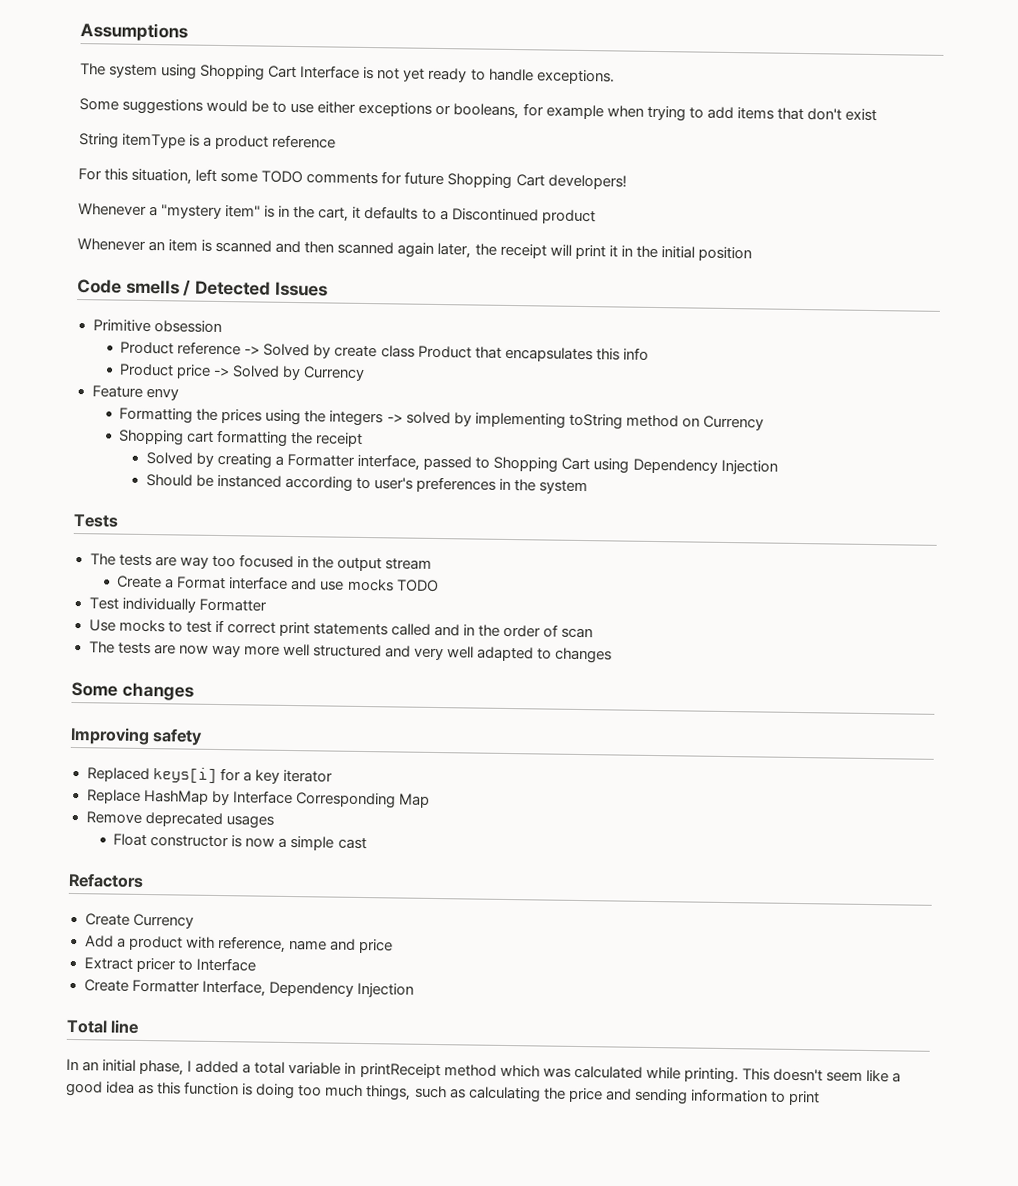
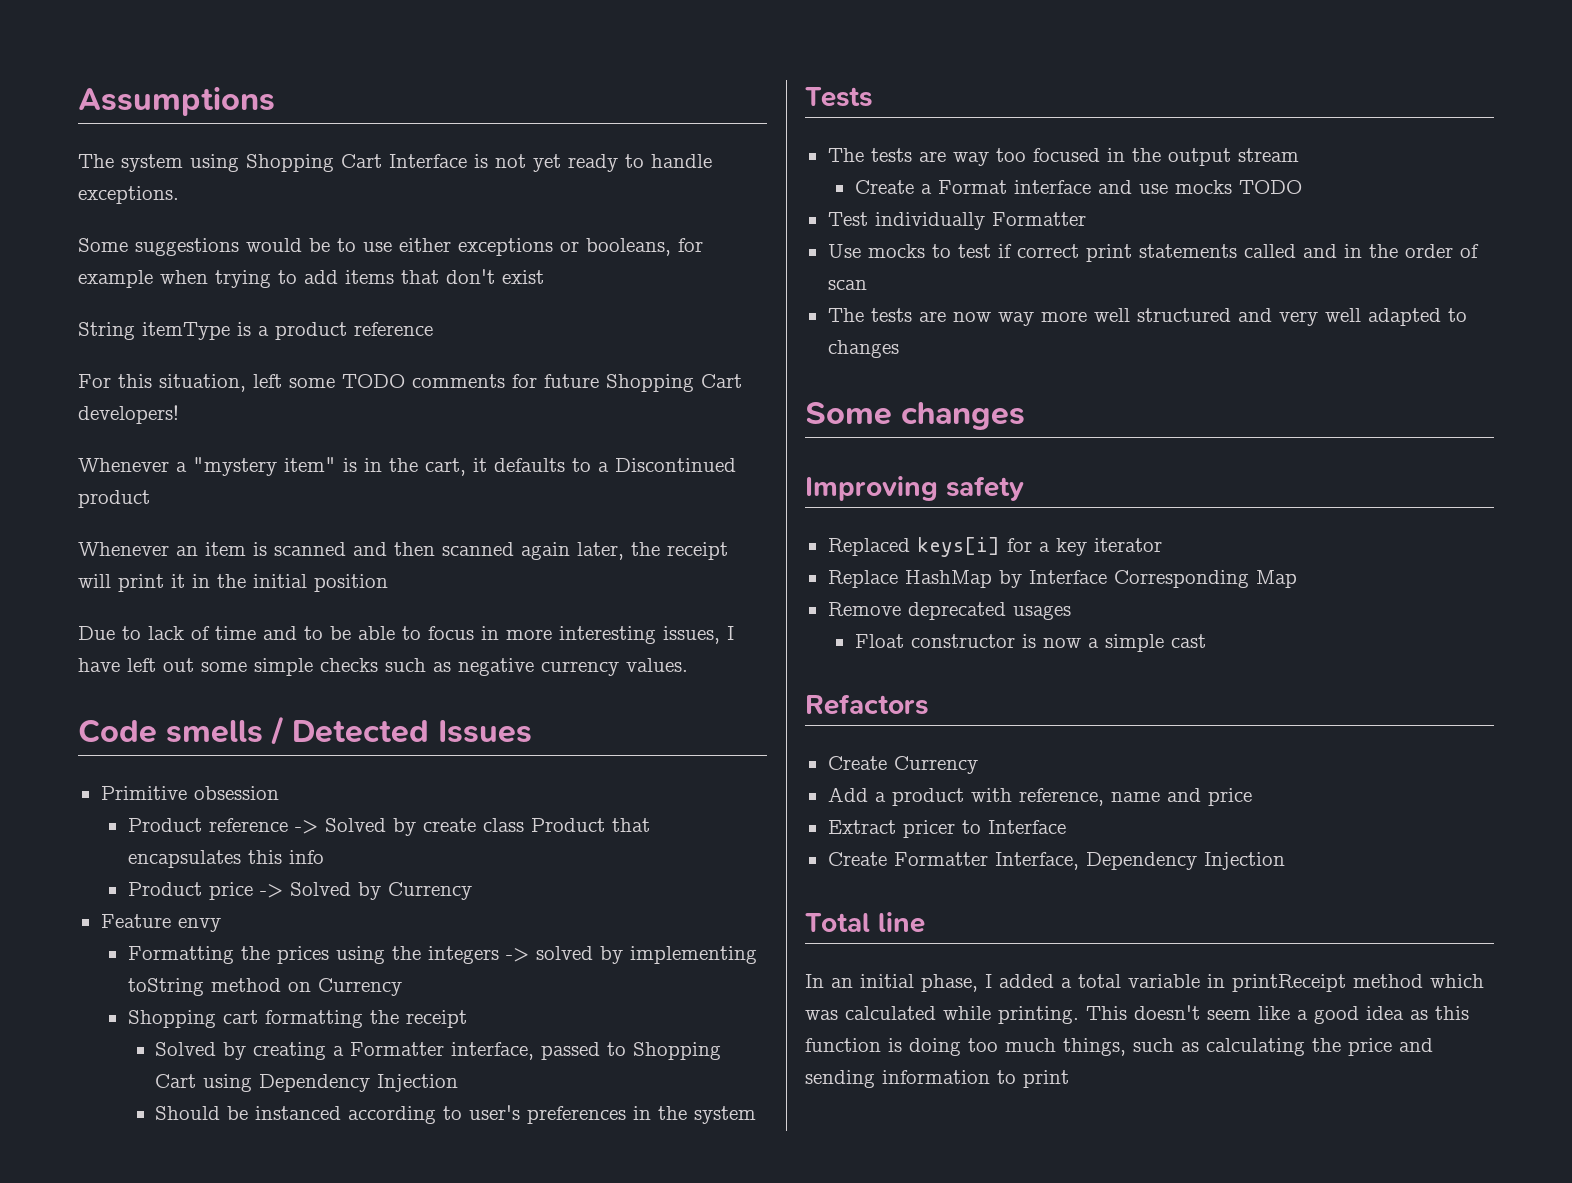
+ Due to lack of time and to be able to focus in more interesting issues, I have left out some simple checks such as negative currency values.

